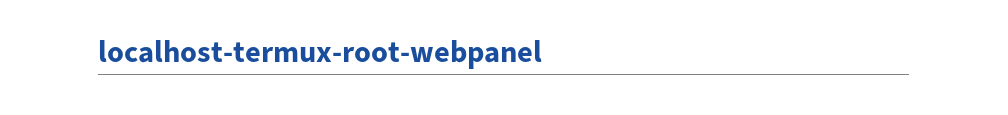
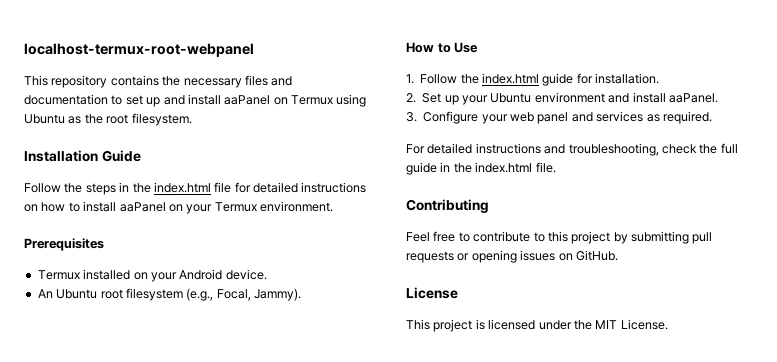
+ This repository contains the necessary files and documentation to set up and install aaPanel on Termux using Ubuntu as the root filesystem.
+ Installation Guide
+ Follow the steps in the index.html file for detailed instructions on how to install aaPanel on your Termux environment.
+ Prerequisites
+ Termux installed on your Android device.
+ An Ubuntu root filesystem (e.g., Focal, Jammy).
+ How to Use
+ 1. Follow the index.html guide for installation.
+ 2. Set up your Ubuntu environment and install aaPanel.
+ 3. Configure your web panel and services as required.
+ For detailed instructions and troubleshooting, check the full guide in the index.html file.
+ Contributing
+ Feel free to contribute to this project by submitting pull requests or opening issues on GitHub.
+ License
+ This project is licensed under the MIT License.

